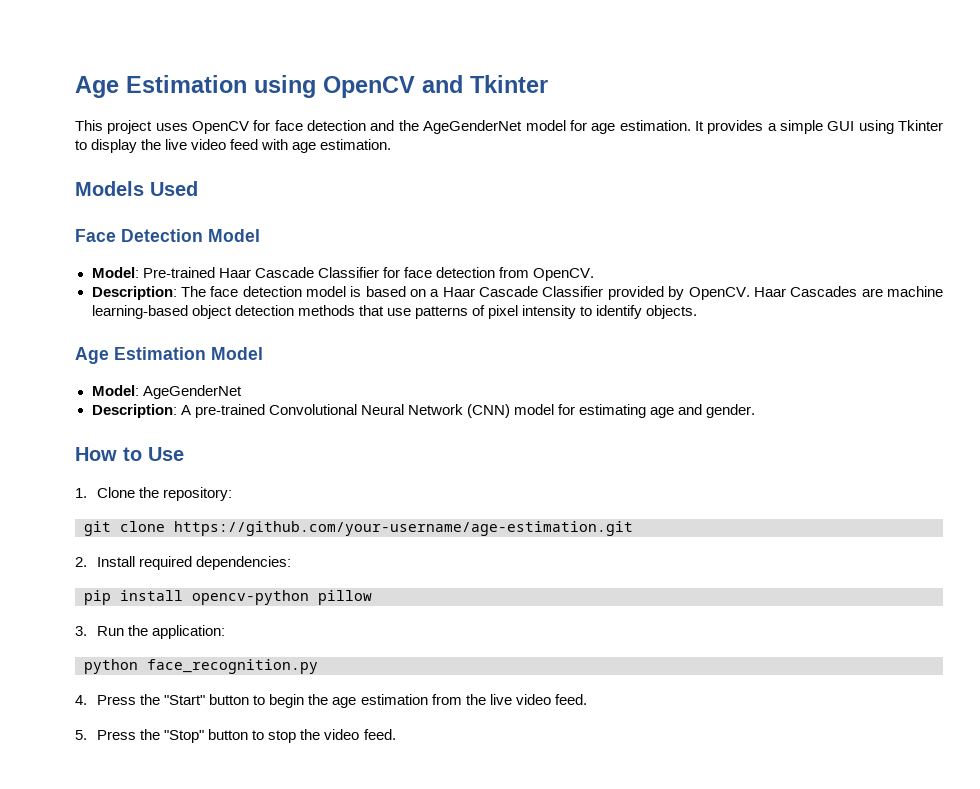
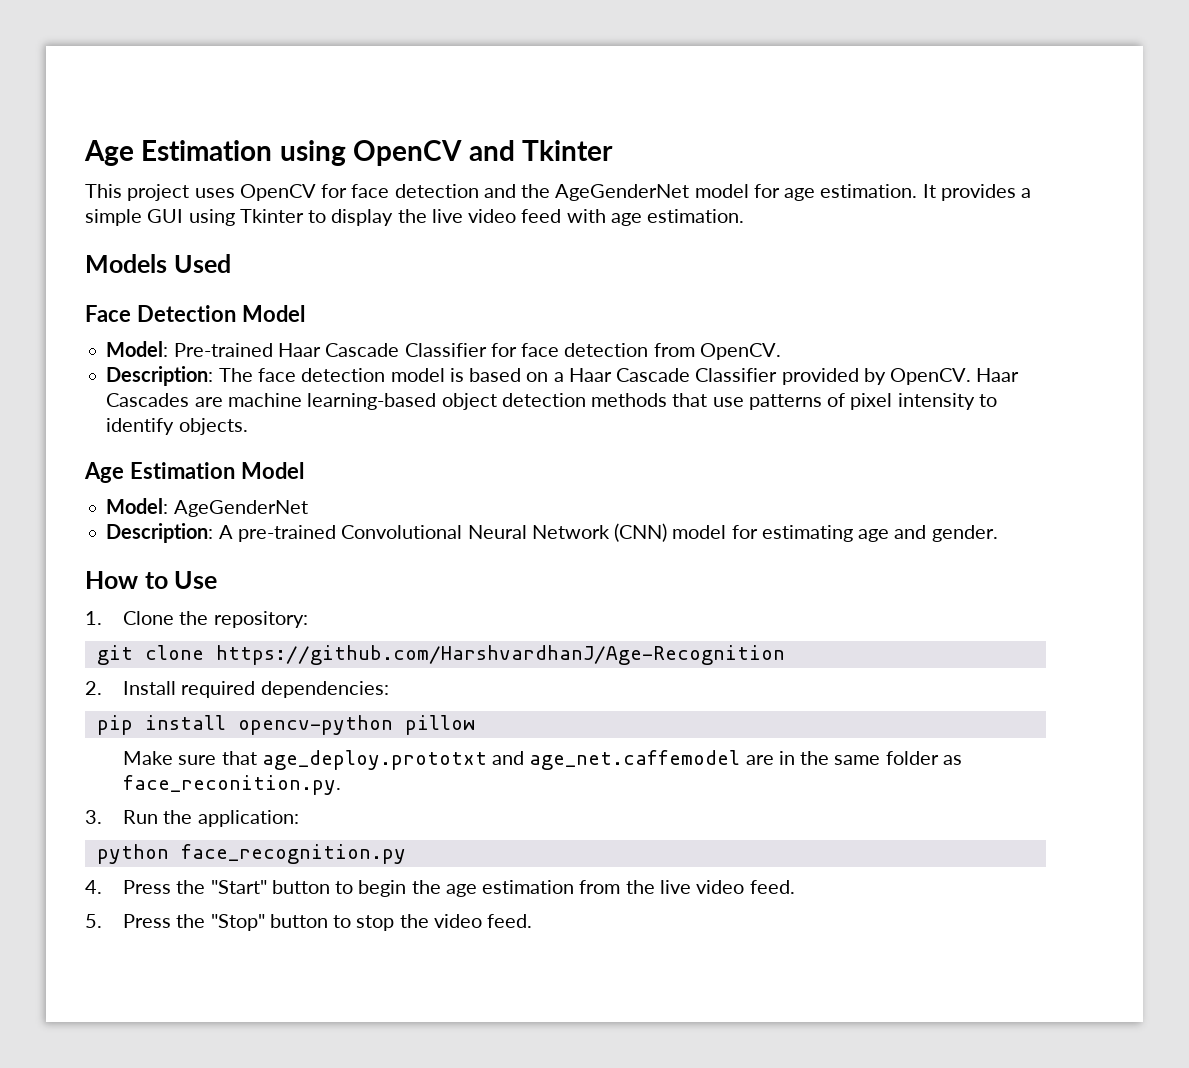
- git clone https://github.com/your-username/age-estimation.git
+ git clone https://github.com/HarshvardhanJ/Age-Recognition
+ Make sure that age_deploy.prototxt and age_net.caffemodel are in the same folder as face_reconition.py.

